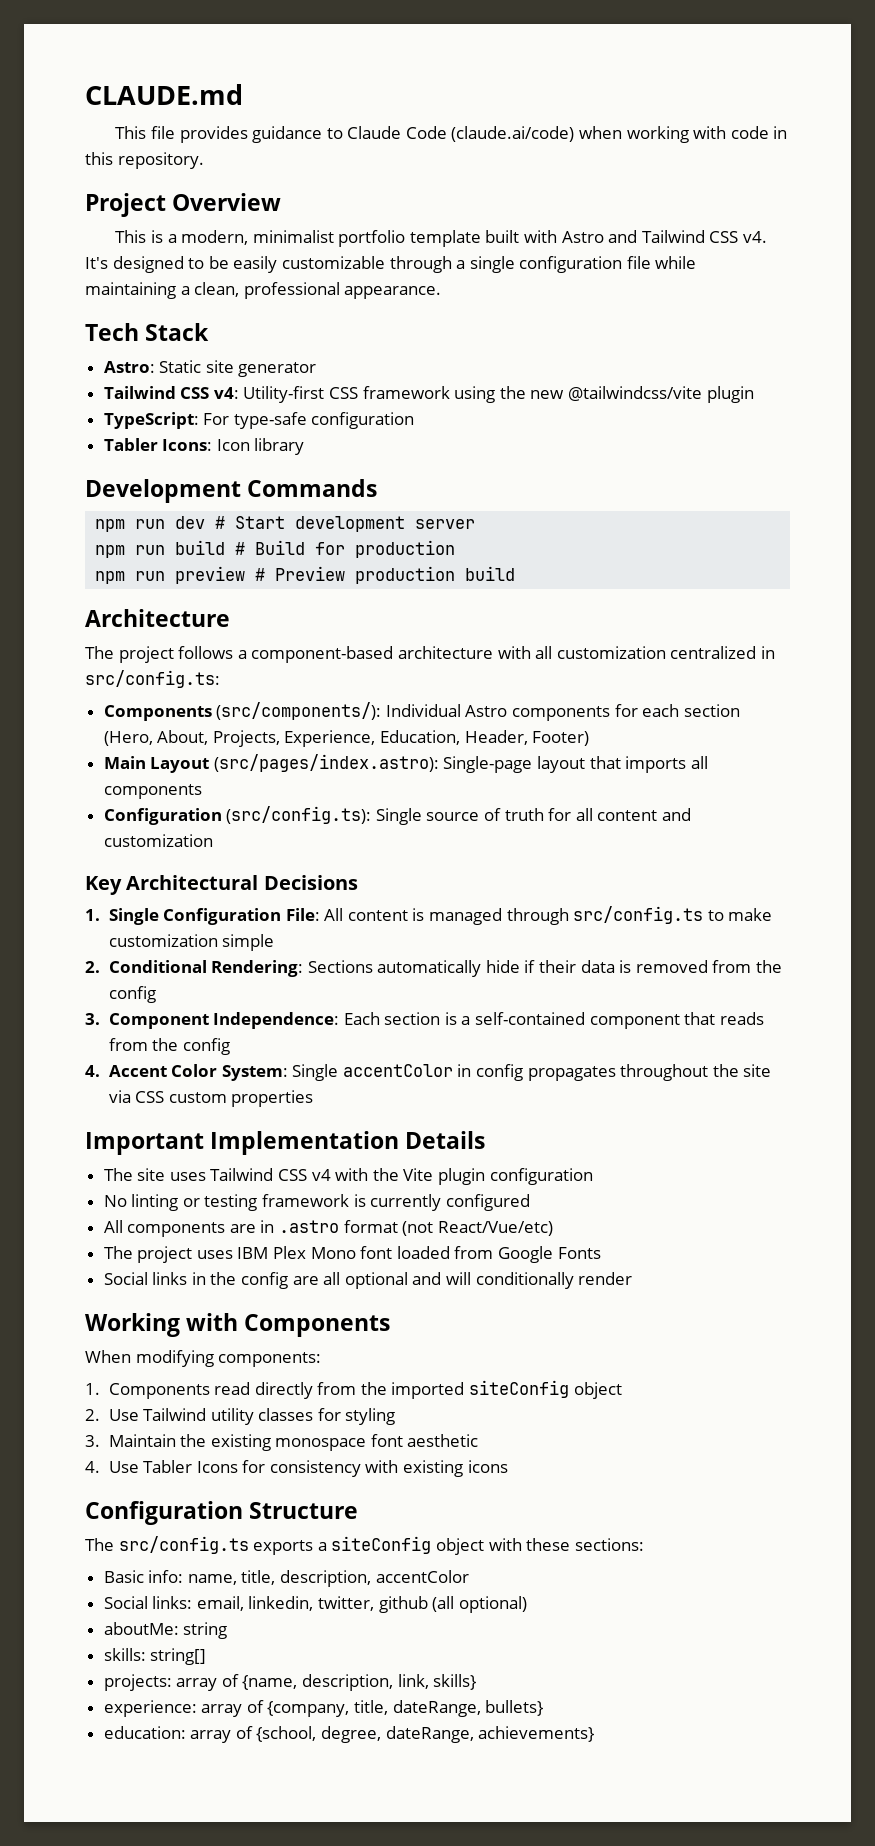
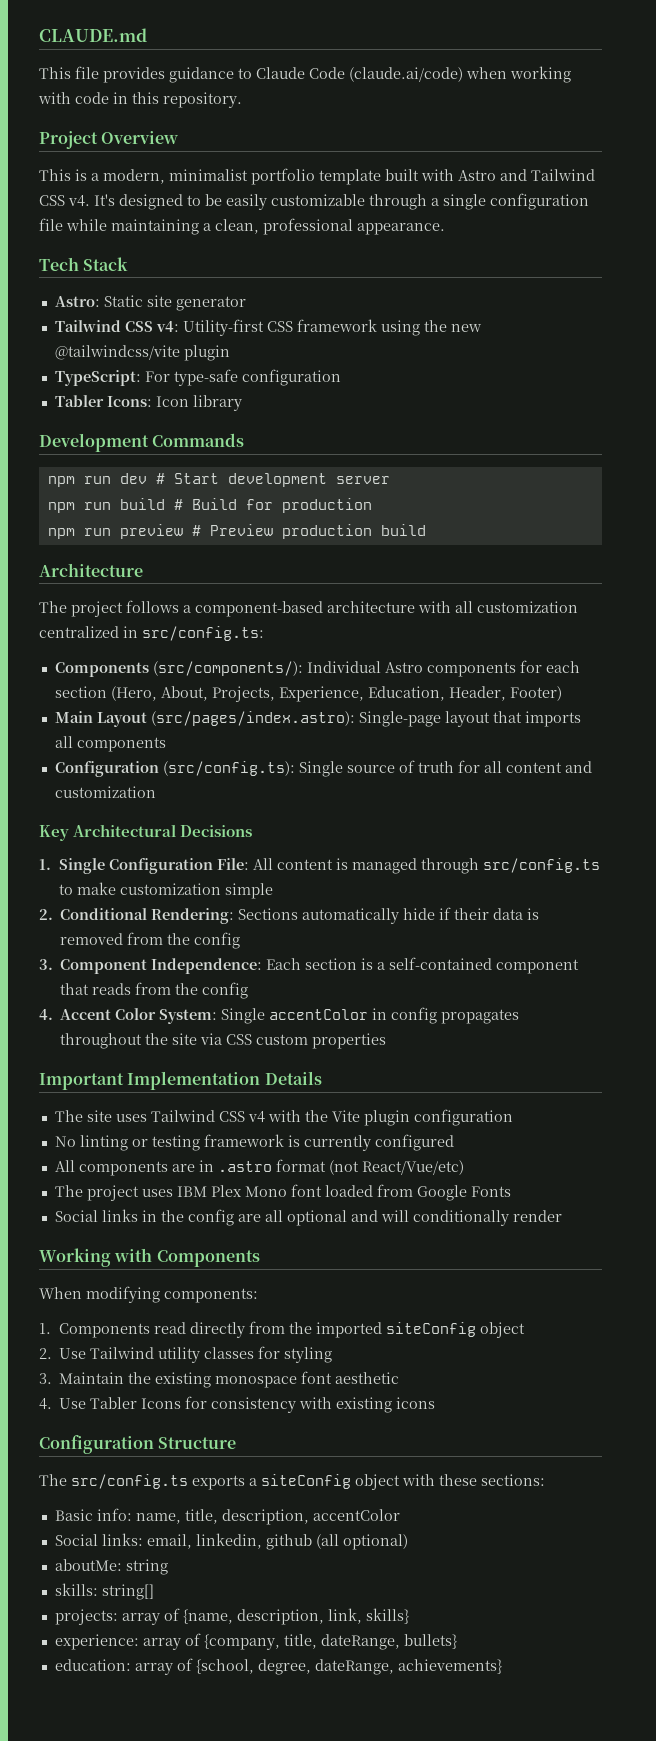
- Social links: email, linkedin, twitter, github (all optional)
+ Social links: email, linkedin, github (all optional)

